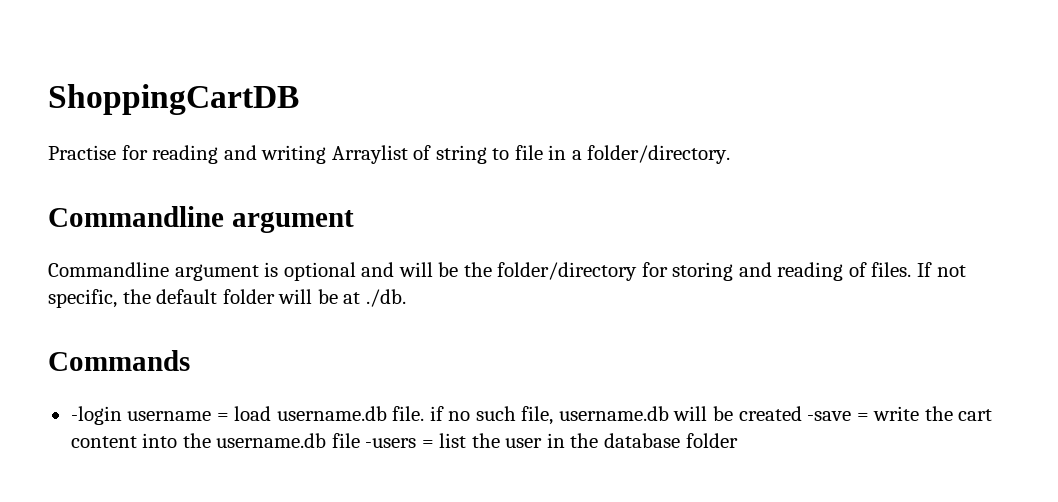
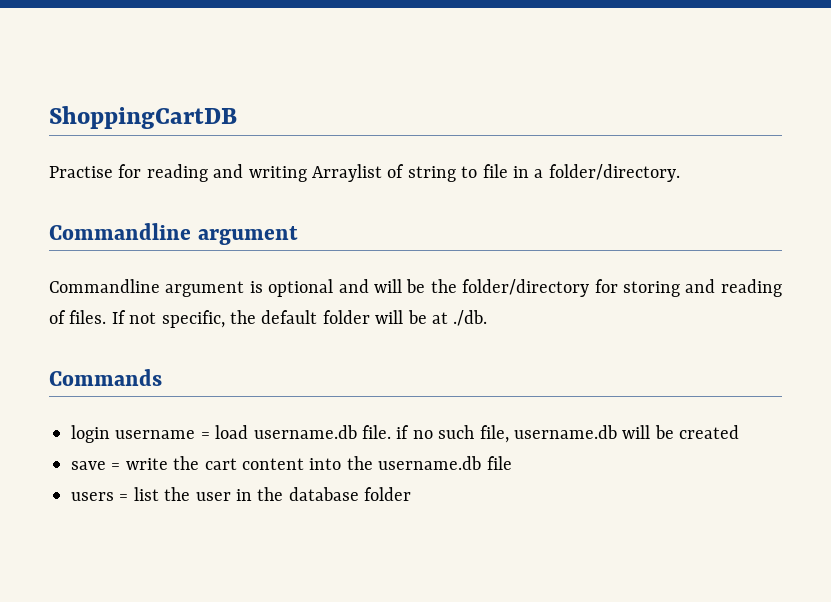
- -login username = load username.db file. if no such file, username.db will be created -save = write the cart content into the username.db file -users = list the user in the database folder
+ login username = load username.db file. if no such file, username.db will be created
+ save = write the cart content into the username.db file
+ users = list the user in the database folder

